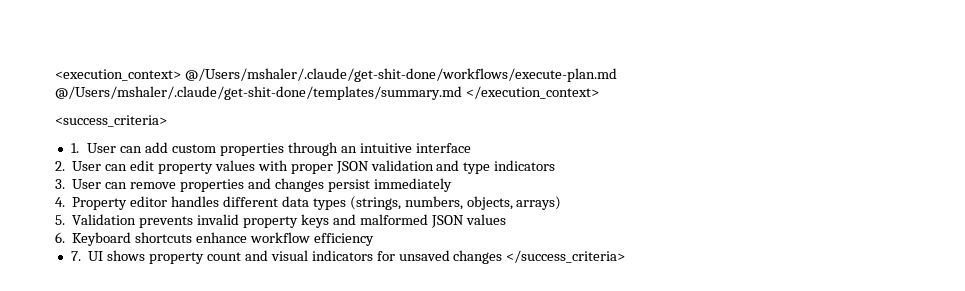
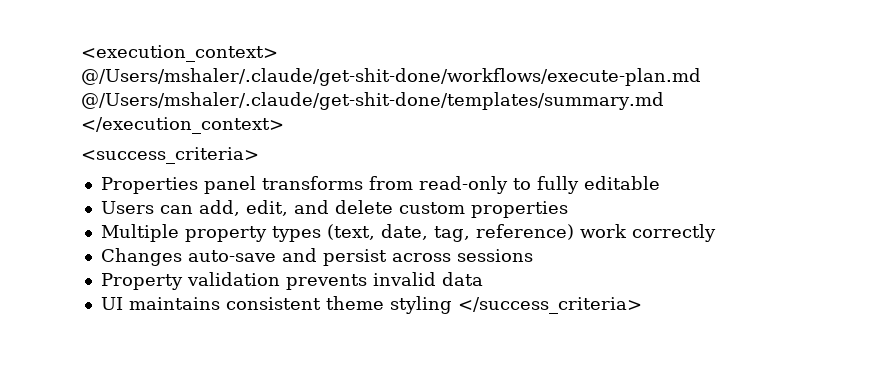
- 1. User can add custom properties through an intuitive interface
- 2. User can edit property values with proper JSON validation and type indicators
- 3. User can remove properties and changes persist immediately
- 4. Property editor handles different data types (strings, numbers, objects, arrays)
- 5. Validation prevents invalid property keys and malformed JSON values
- 6. Keyboard shortcuts enhance workflow efficiency
- 7. UI shows property count and visual indicators for unsaved changes </success_criteria>
+ Properties panel transforms from read-only to fully editable
+ Users can add, edit, and delete custom properties
+ Multiple property types (text, date, tag, reference) work correctly
+ Changes auto-save and persist across sessions
+ Property validation prevents invalid data
+ UI maintains consistent theme styling </success_criteria>

